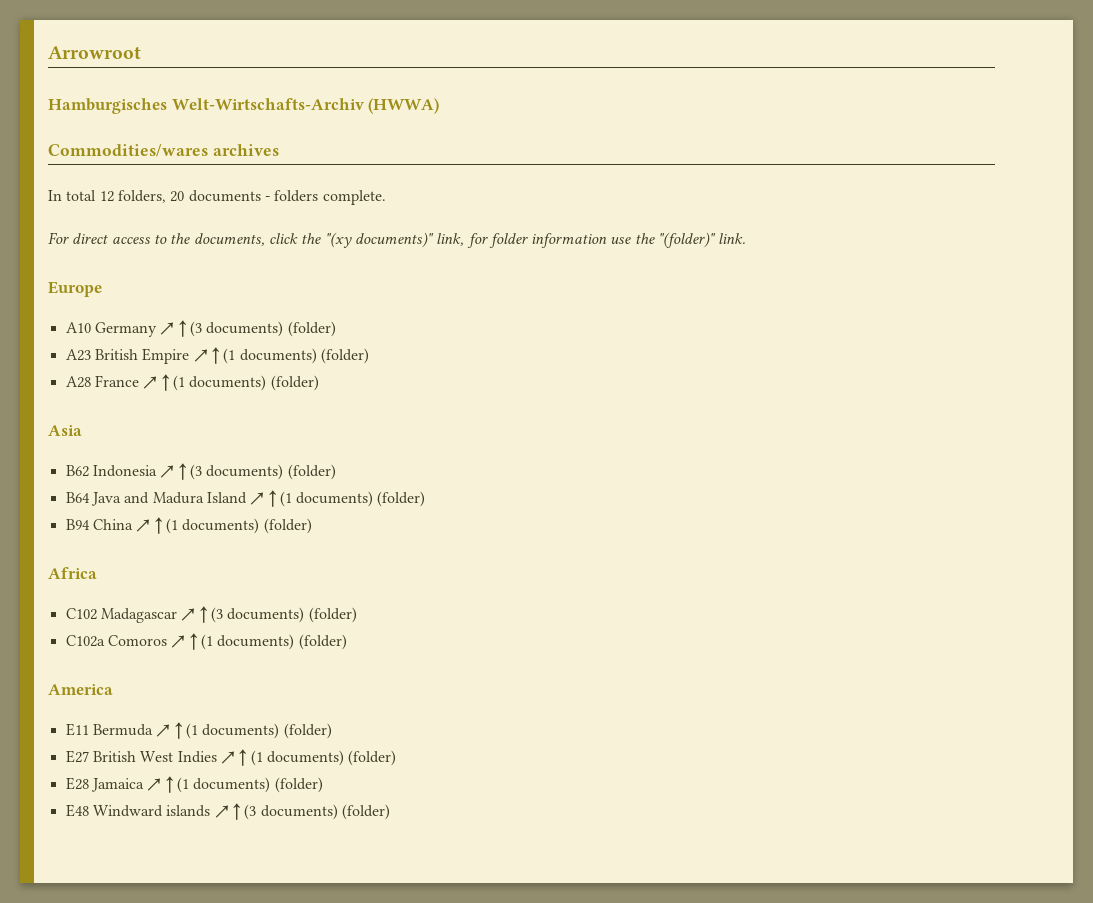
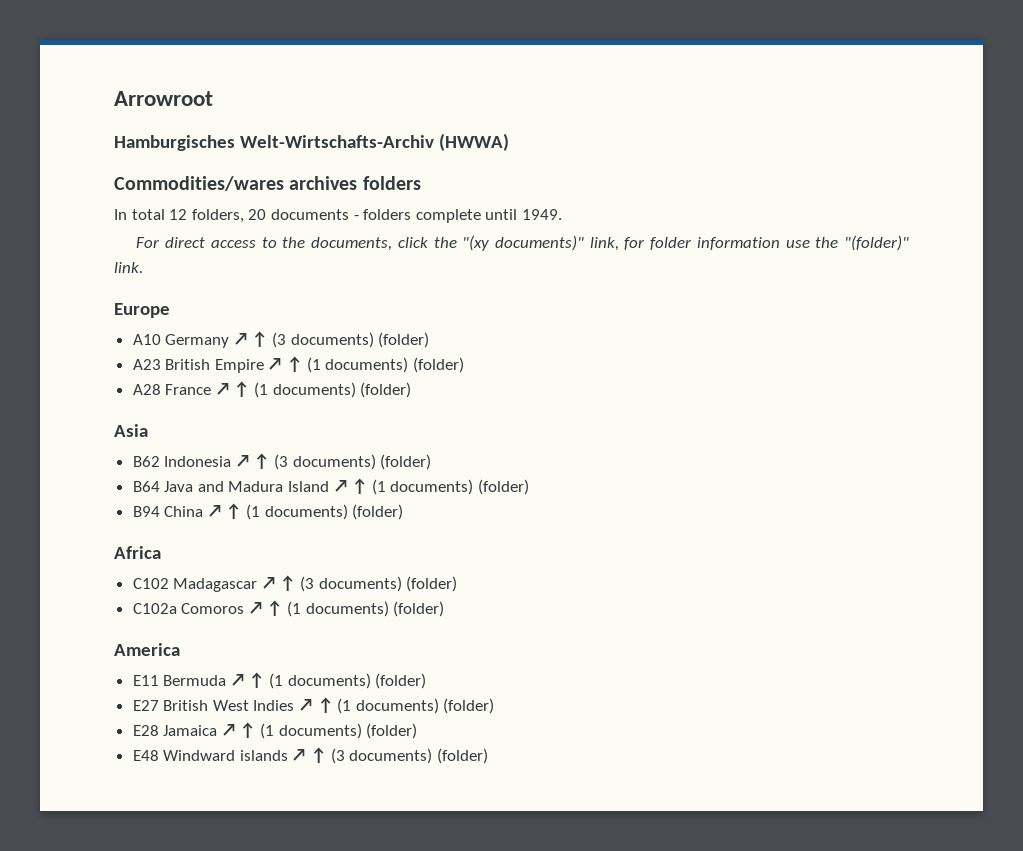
- Commodities/wares archives
+ Commodities/wares archives folders
- In total 12 folders, 20 documents - folders complete.
+ In total 12 folders, 20 documents - folders complete until 1949.

